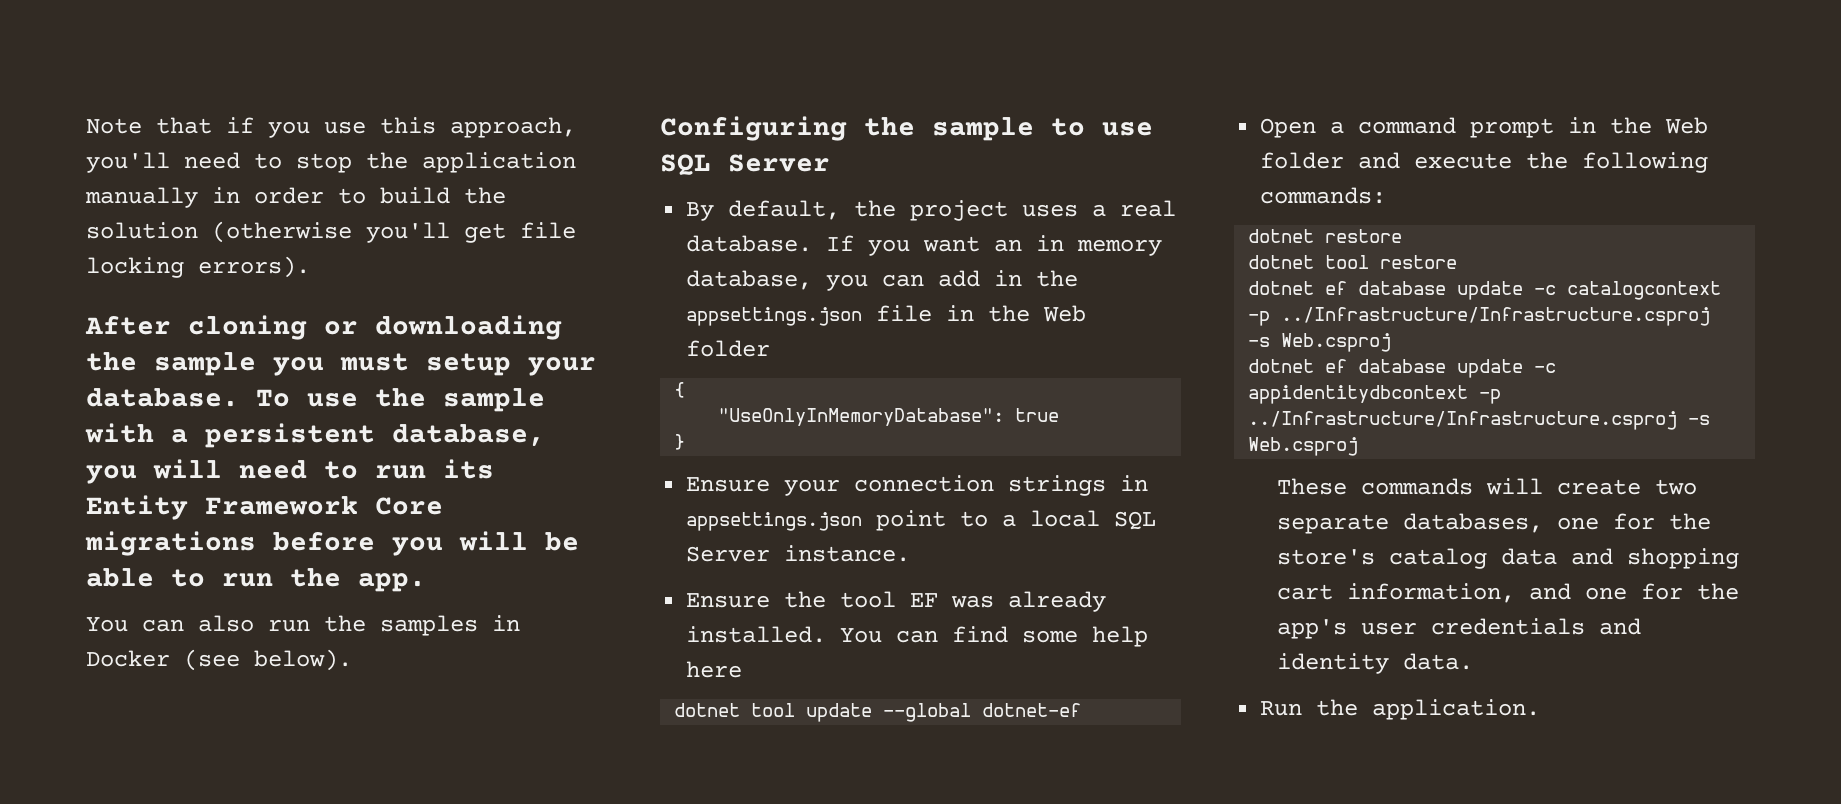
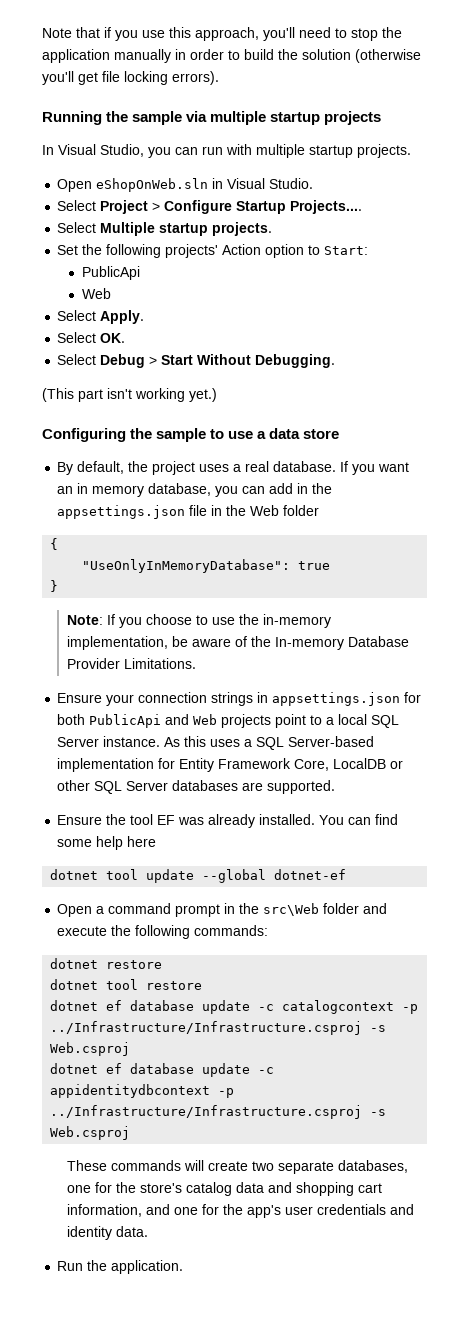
- After cloning or downloading the sample you must setup your database. To use the sample with a persistent database, you will need to run its Entity Framework Core migrations before you will be able to run the app.
- You can also run the samples in Docker (see below).
+ Running the sample via multiple startup projects
+ In Visual Studio, you can run with multiple startup projects.
+ Open eShopOnWeb.sln in Visual Studio.
+ Select Project > Configure Startup Projects....
+ Select Multiple startup projects.
+ Set the following projects' Action option to Start:
+ PublicApi
+ Web
+ Select Apply.
+ Select OK.
+ Select Debug > Start Without Debugging.
+ (This part isn't working yet.)
- Configuring the sample to use SQL Server
+ Configuring the sample to use a data store
+ Note: If you choose to use the in-memory implementation, be aware of the In-memory Database Provider Limitations.
- Ensure your connection strings in appsettings.json point to a local SQL Server instance.
+ Ensure your connection strings in appsettings.json for both PublicApi and Web projects point to a local SQL Server instance. As this uses a SQL Server-based implementation for Entity Framework Core, LocalDB or other SQL Server databases are supported.
- Open a command prompt in the Web folder and execute the following commands:
+ Open a command prompt in the src\Web folder and execute the following commands:

